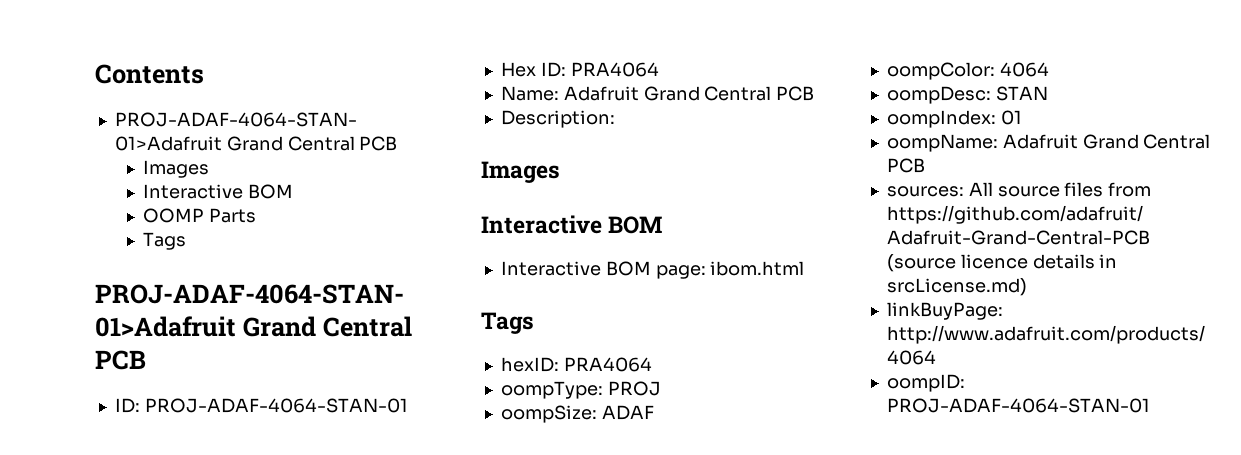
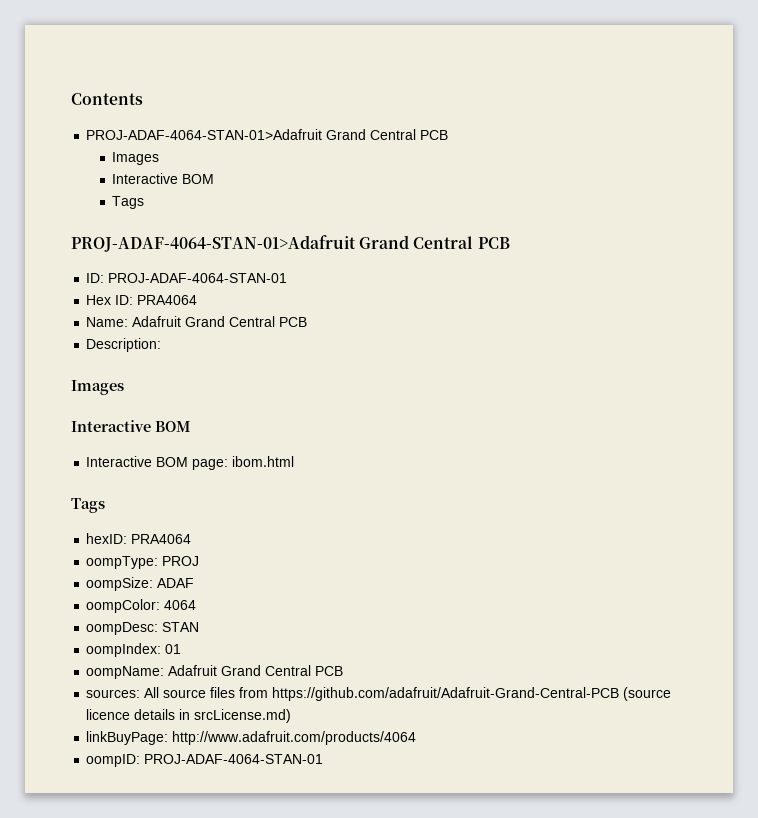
- OOMP Parts

